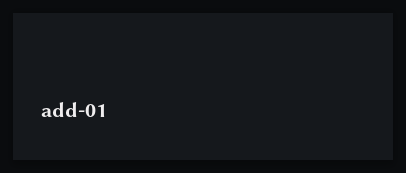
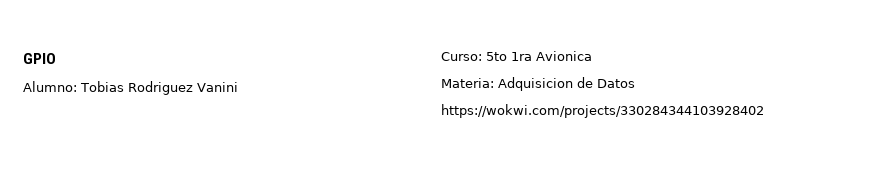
- add-01
+ GPIO
+ Alumno: Tobias Rodriguez Vanini
+ Curso: 5to 1ra Avionica
+ Materia: Adquisicion de Datos
+ https://wokwi.com/projects/330284344103928402

